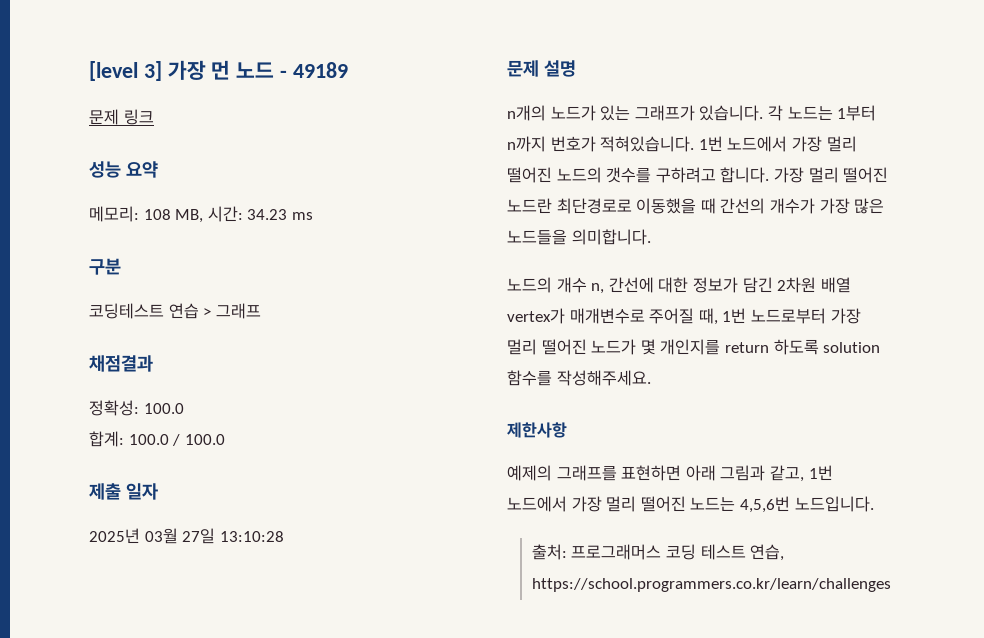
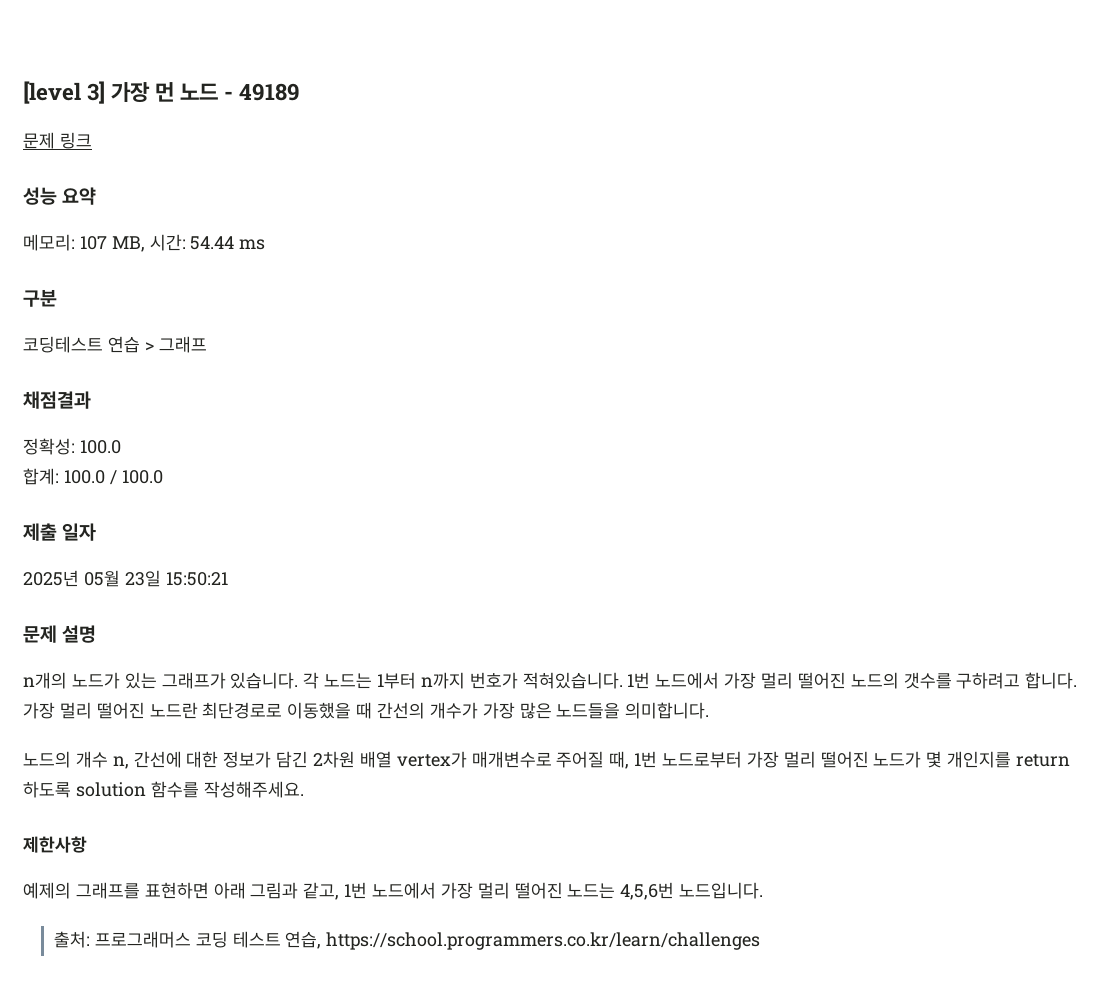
- 메모리: 108 MB, 시간: 34.23 ms
+ 메모리: 107 MB, 시간: 54.44 ms
- 2025년 03월 27일 13:10:28
+ 2025년 05월 23일 15:50:21

